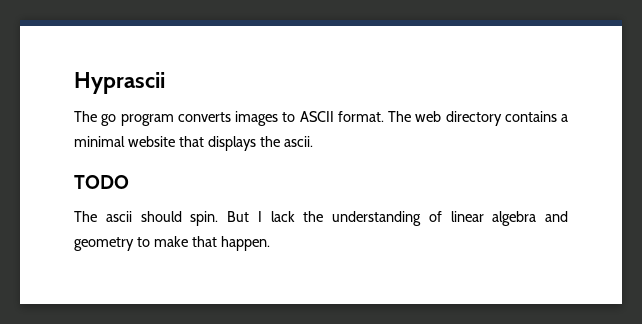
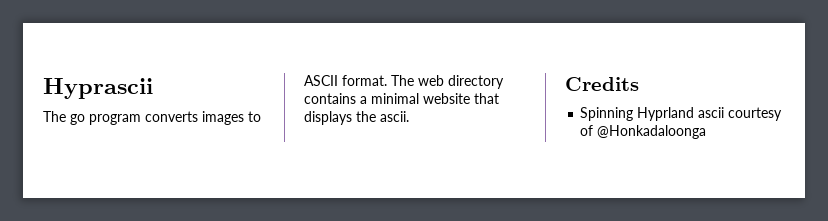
- TODO
- The ascii should spin. But I lack the understanding of linear algebra and geometry to make that happen.
+ Credits
+ Spinning Hyprland ascii courtesy of @Honkadaloonga

